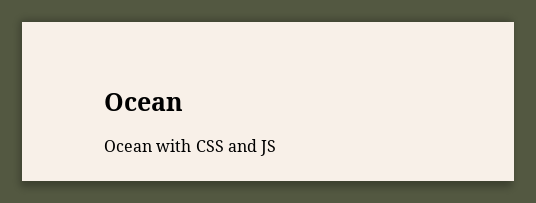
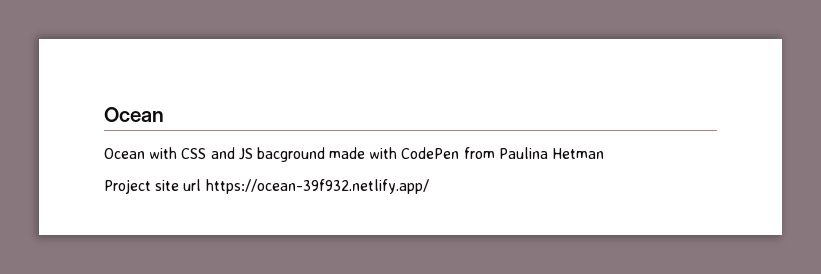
- Ocean with CSS and JS
+ Ocean with CSS and JS bacground made with CodePen from Paulina Hetman
+ Project site url https://ocean-39f932.netlify.app/

